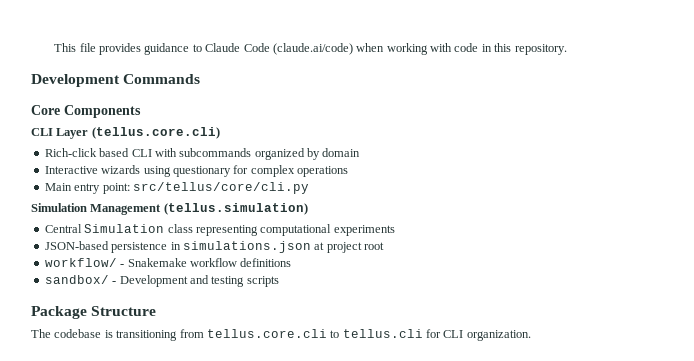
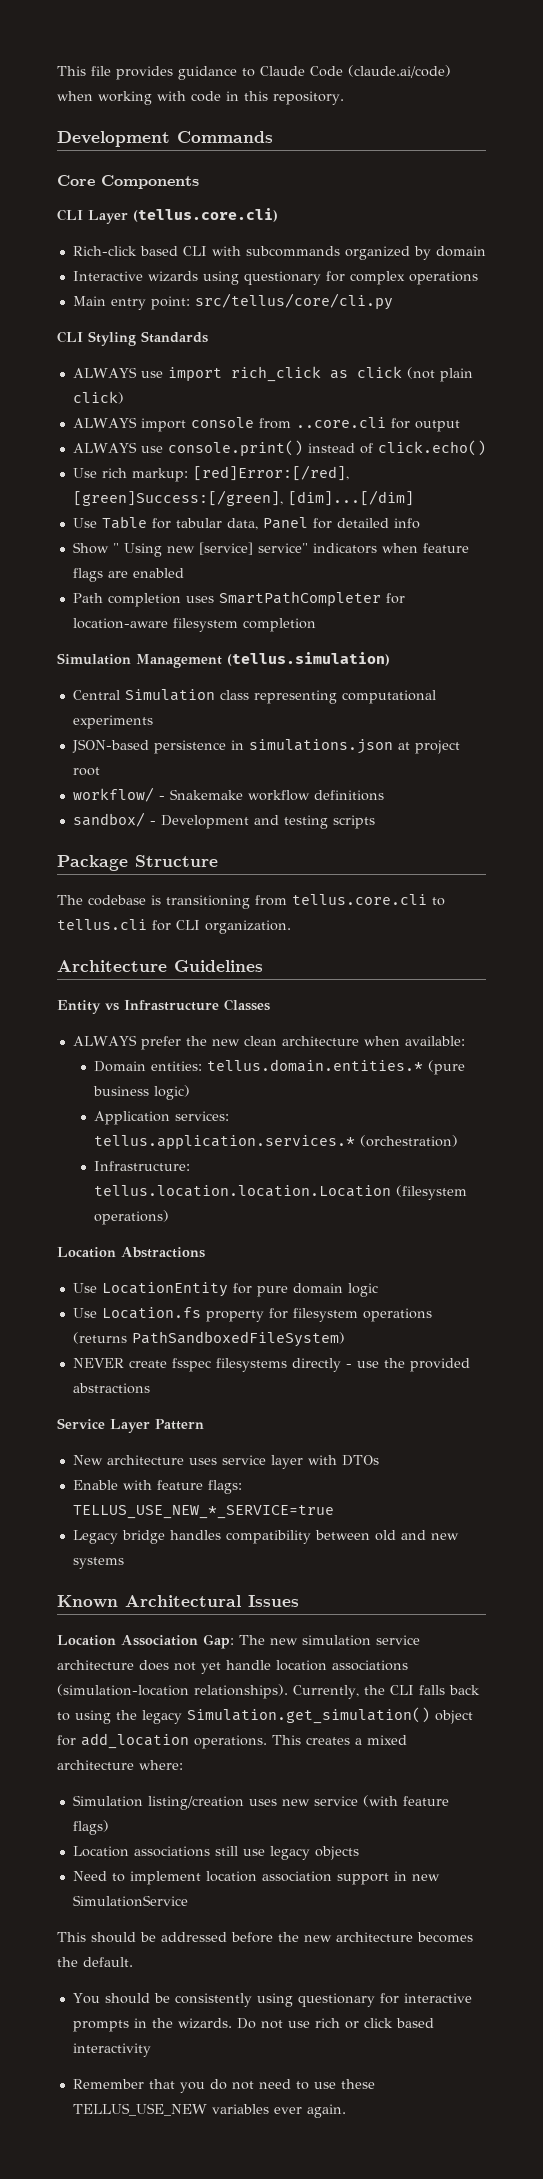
+ CLI Styling Standards
+ ALWAYS use import rich_click as click (not plain click)
+ ALWAYS import console from ..core.cli for output
+ ALWAYS use console.print() instead of click.echo()
+ Use rich markup: [red]Error:[/red], [green]Success:[/green], [dim]...[/dim]
+ Use Table for tabular data, Panel for detailed info
+ Show " Using new [service] service" indicators when feature flags are enabled
+ Path completion uses SmartPathCompleter for location-aware filesystem completion
+ Architecture Guidelines
+ Entity vs Infrastructure Classes
+ ALWAYS prefer the new clean architecture when available:
+ Domain entities: tellus.domain.entities.* (pure business logic)
+ Application services: tellus.application.services.* (orchestration)
+ Infrastructure: tellus.location.location.Location (filesystem operations)
+ Location Abstractions
+ Use LocationEntity for pure domain logic
+ Use Location.fs property for filesystem operations (returns PathSandboxedFileSystem)
+ NEVER create fsspec filesystems directly - use the provided abstractions
+ Service Layer Pattern
+ New architecture uses service layer with DTOs
+ Enable with feature flags: TELLUS_USE_NEW_*_SERVICE=true
+ Legacy bridge handles compatibility between old and new systems
+ Known Architectural Issues
+ Location Association Gap: The new simulation service architecture does not yet handle location associations (simulation-location relationships). Currently, the CLI falls back to using the legacy Simulation.get_simulation() object for add_location operations. This creates a mixed architecture where:
+ Simulation listing/creation uses new service (with feature flags)
+ Location associations still use legacy objects
+ Need to implement location association support in new SimulationService
+ This should be addressed before the new architecture becomes the default.
+ You should be consistently using questionary for interactive prompts in the wizards. Do not use rich or click based interactivity
+ Remember that you do not need to use these TELLUS_USE_NEW variables ever again.

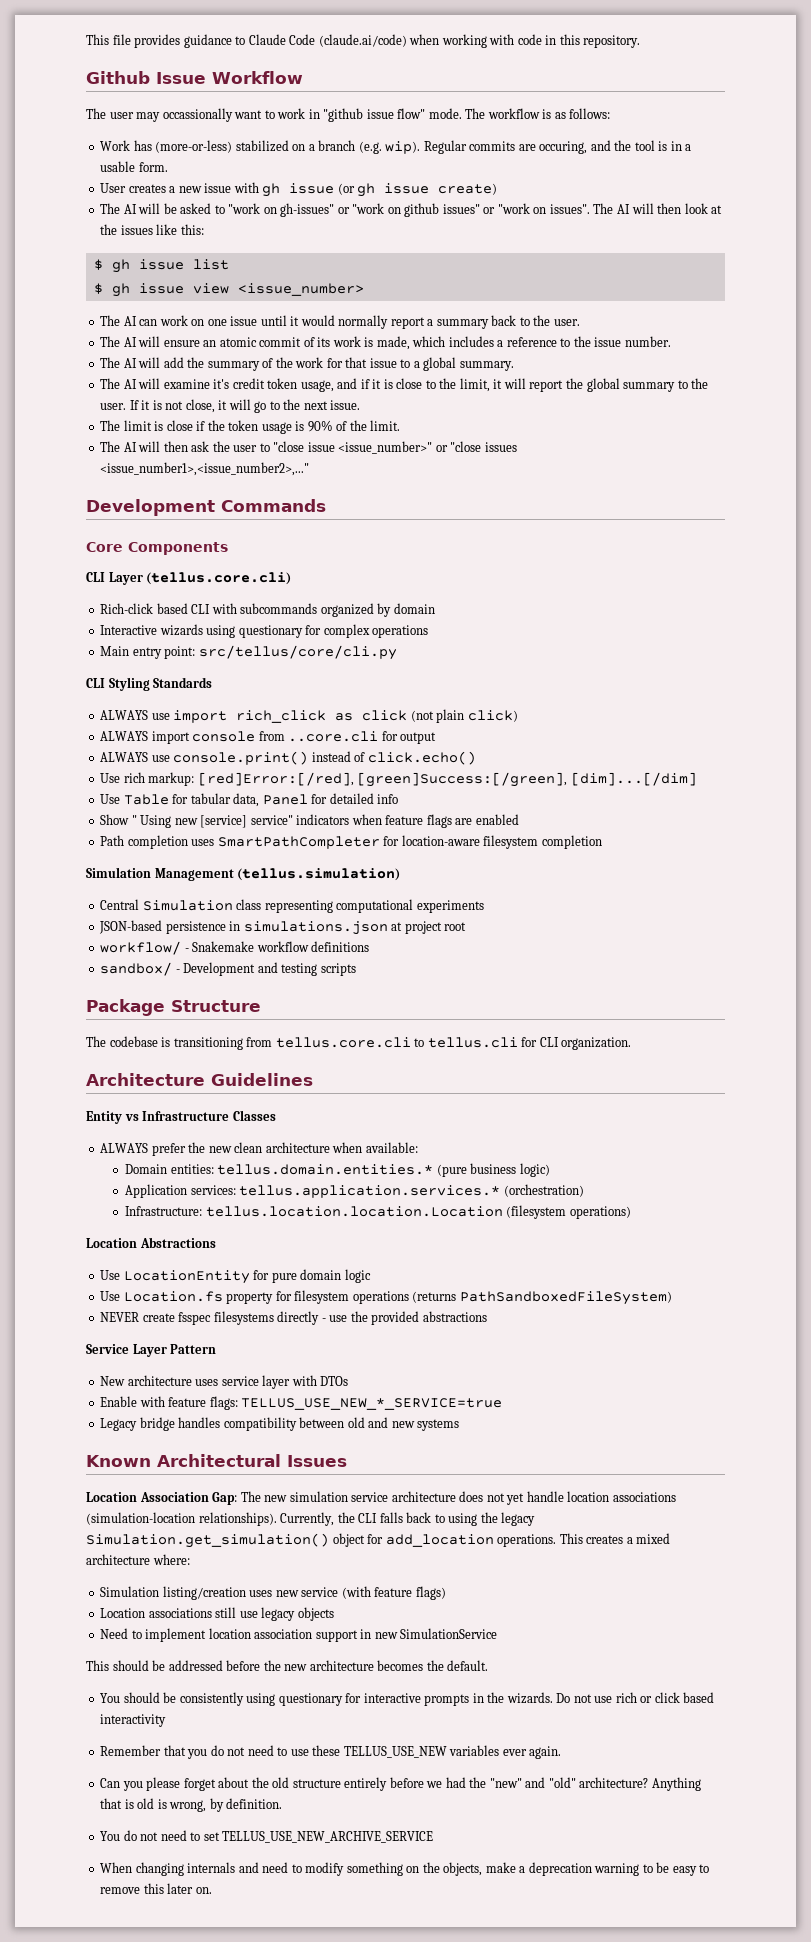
+ Github Issue Workflow
+ The user may occassionally want to work in "github issue flow" mode. The workflow is as follows:
+ Work has (more-or-less) stabilized on a branch (e.g. wip). Regular commits are occuring, and the tool is in a usable form.
+ User creates a new issue with gh issue (or gh issue create)
+ The AI will be asked to "work on gh-issues" or "work on github issues" or "work on issues". The AI will then look at the issues like this:
+ $ gh issue list
+ $ gh issue view <issue_number>
+ The AI can work on one issue until it would normally report a summary back to the user.
+ The AI will ensure an atomic commit of its work is made, which includes a reference to the issue number.
+ The AI will add the summary of the work for that issue to a global summary.
+ The AI will examine it's credit token usage, and if it is close to the limit, it will report the global summary to the user. If it is not close, it will go to the next issue.
+ The limit is close if the token usage is 90% of the limit.
+ The AI will then ask the user to "close issue <issue_number>" or "close issues <issue_number1>,<issue_number2>,..."
+ Can you please forget about the old structure entirely before we had the "new" and "old" architecture? Anything that is old is wrong, by definition.
+ You do not need to set TELLUS_USE_NEW_ARCHIVE_SERVICE
+ When changing internals and need to modify something on the objects, make a deprecation warning to be easy to remove this later on.

